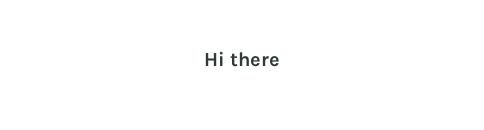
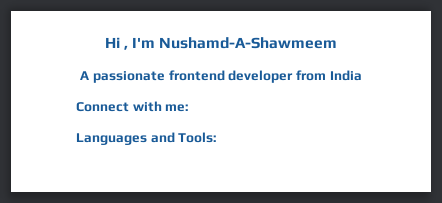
- Hi there
+ Hi , I'm Nushamd-A-Shawmeem
+ A passionate frontend developer from India
+ Connect with me:
+ Languages and Tools:

